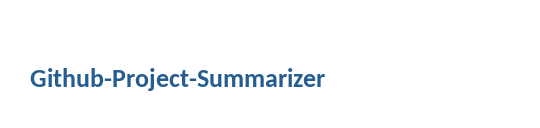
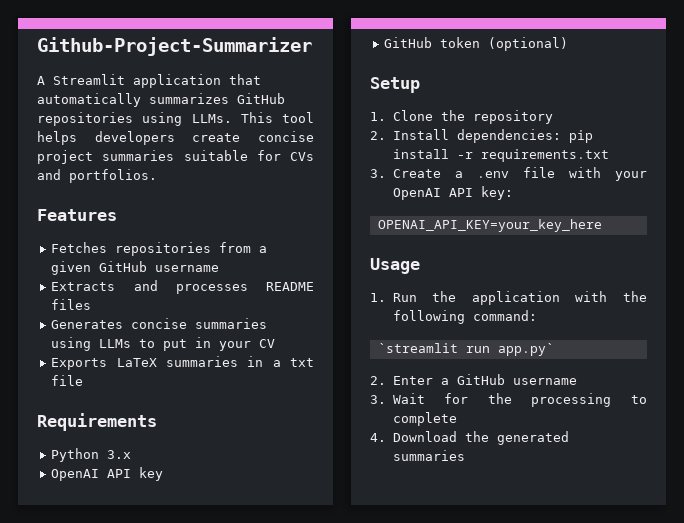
+ A Streamlit application that automatically summarizes GitHub repositories using LLMs. This tool helps developers create concise project summaries suitable for CVs and portfolios.
+ Features
+ Fetches repositories from a given GitHub username
+ Extracts and processes README files
+ Generates concise summaries using LLMs to put in your CV
+ Exports LaTeX summaries in a txt file
+ Requirements
+ Python 3.x
+ OpenAI API key
+ GitHub token (optional)
+ Setup
+ 1. Clone the repository
+ 2. Install dependencies: pip install -r requirements.txt
+ 3. Create a .env file with your OpenAI API key:
+ OPENAI_API_KEY=your_key_here
+ Usage
+ 1. Run the application with the following command:
+ `streamlit run app.py`
+ 2. Enter a GitHub username
+ 3. Wait for the processing to complete
+ 4. Download the generated summaries

